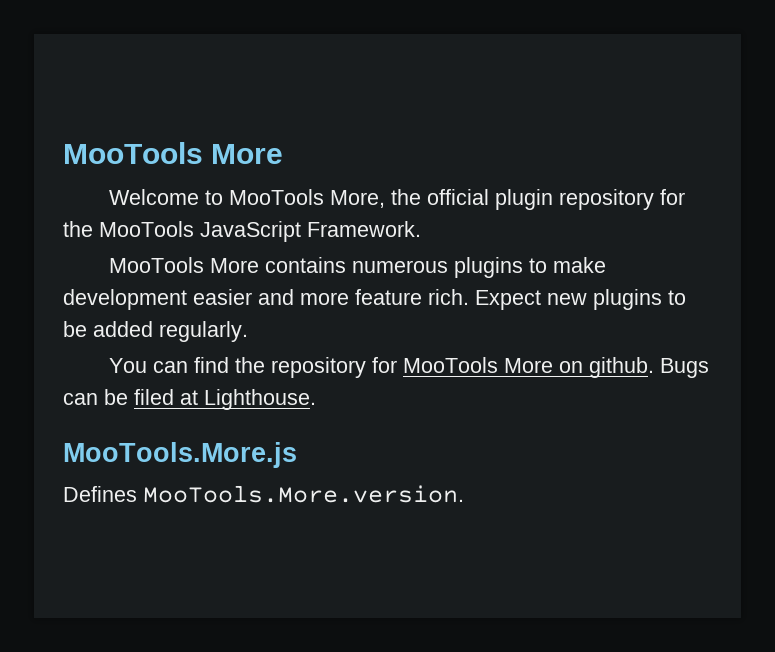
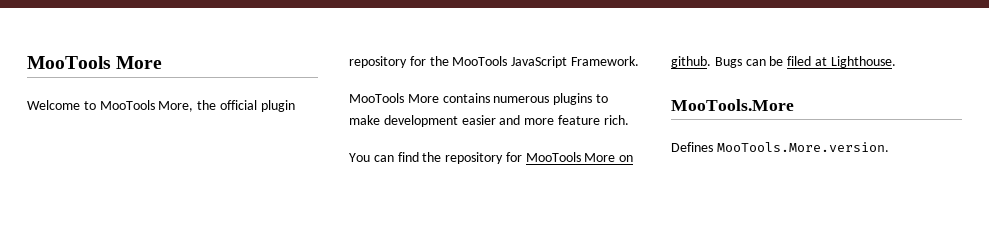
- Expect new plugins to be added regularly.
- MooTools.More.js
+ MooTools.More

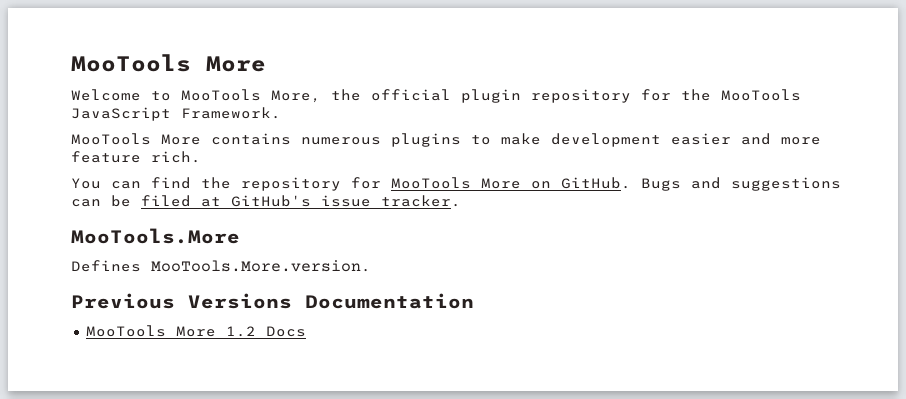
- You can find the repository for MooTools More on github. Bugs can be filed at Lighthouse.
+ You can find the repository for MooTools More on GitHub. Bugs and suggestions can be filed at GitHub's issue tracker.
+ Previous Versions Documentation
+ MooTools More 1.2 Docs

